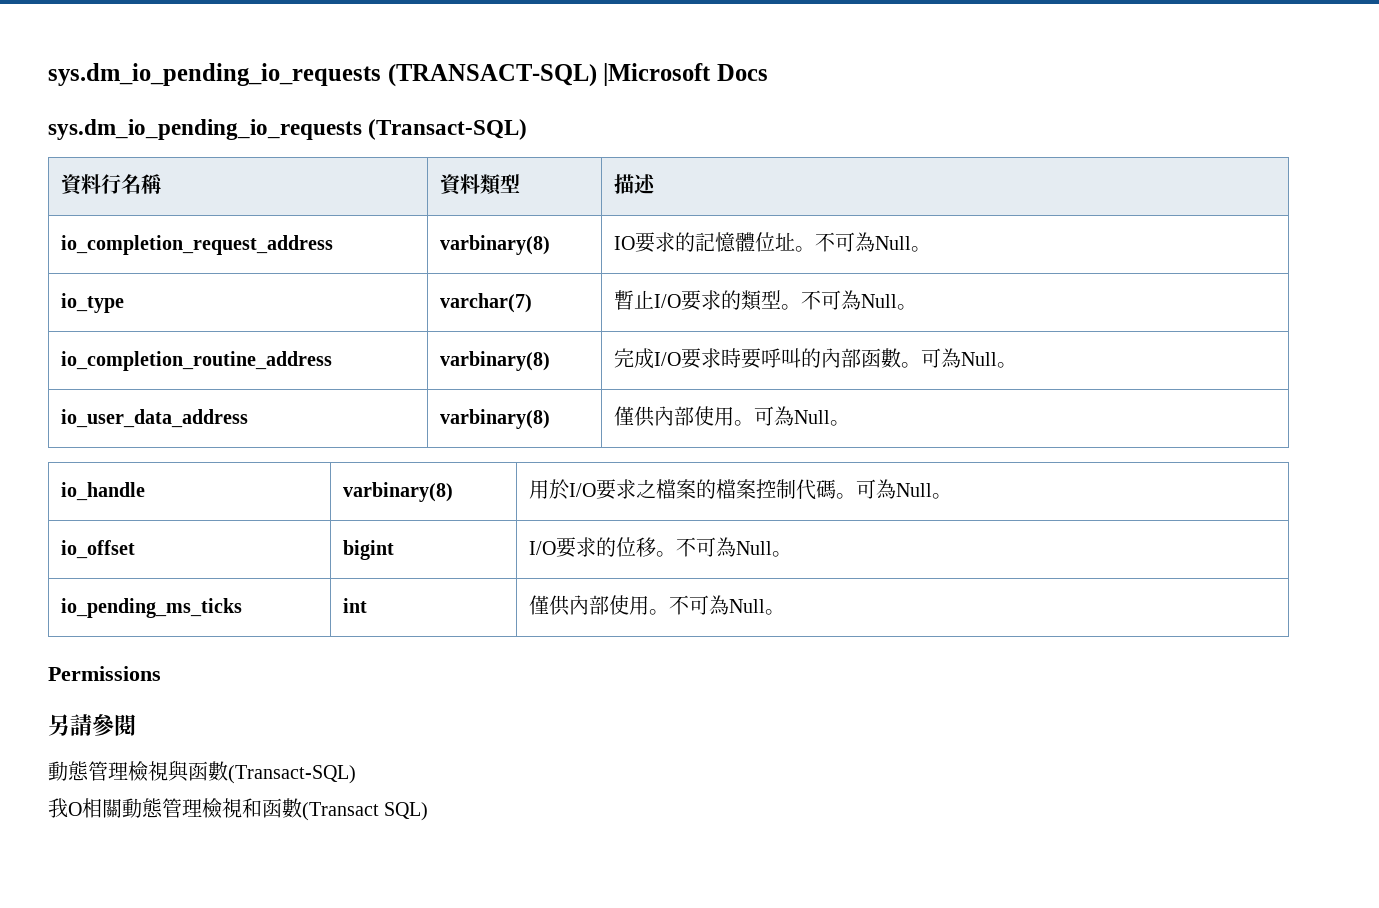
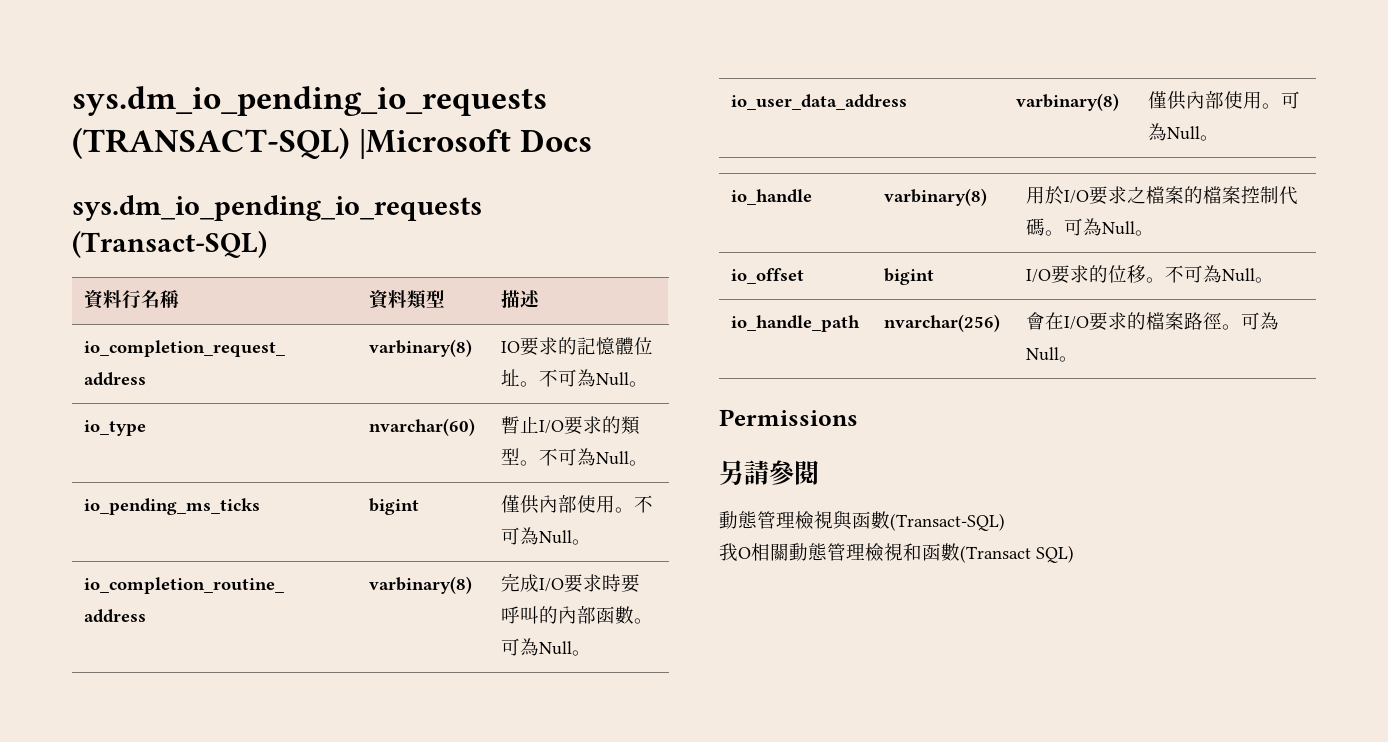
- io_type | varchar(7) | 暫止I/O要求的類型。不可為Null。
+ io_type | nvarchar(60) | 暫止I/O要求的類型。不可為Null。
+ io_pending_ms_ticks | bigint | 僅供內部使用。不可為Null。
- io_pending_ms_ticks | int | 僅供內部使用。不可為Null。
+ io_handle_path | nvarchar(256) | 會在I/O要求的檔案路徑。可為Null。

